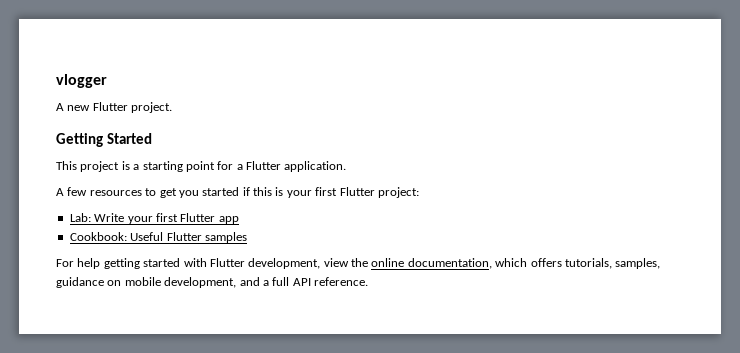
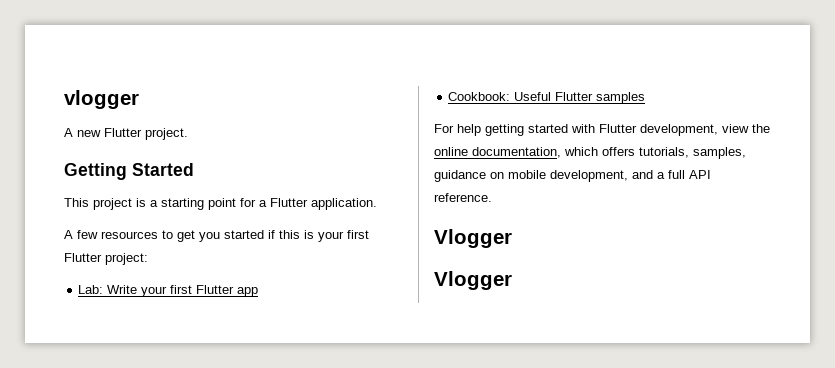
  For help getting started with Flutter development, view the online documentation, which offers tutorials, samples, guidance on mobile development, and a full API reference.
+ Vlogger
+ Vlogger

